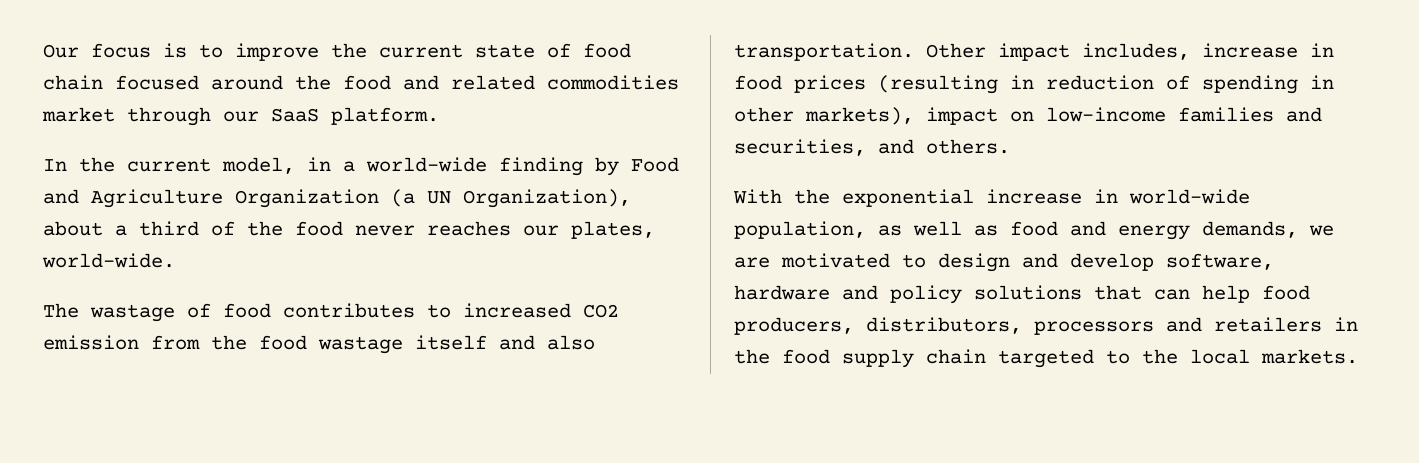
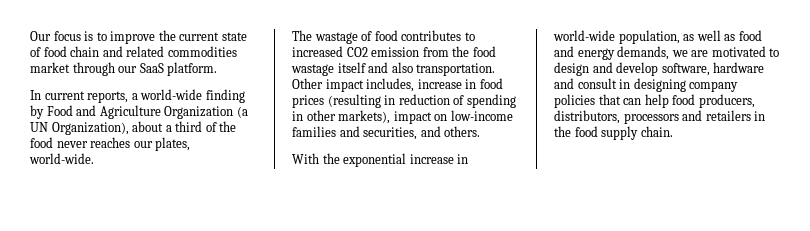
- Our focus is to improve the current state of food chain focused around the food and related commodities market through our SaaS platform.
+ Our focus is to improve the current state of food chain and related commodities market through our SaaS platform.
- In the current model, in a world-wide finding by Food and Agriculture Organization (a UN Organization), about a third of the food never reaches our plates, world-wide.
+ In current reports, a world-wide finding by Food and Agriculture Organization (a UN Organization), about a third of the food never reaches our plates, world-wide.
- With the exponential increase in world-wide population, as well as food and energy demands, we are motivated to design and develop software, hardware and policy solutions that can help food producers, distributors, processors and retailers in the food supply chain targeted to the local markets.
+ With the exponential increase in world-wide population, as well as food and energy demands, we are motivated to design and develop software, hardware and consult in designing company policies that can help food producers, distributors, processors and retailers in the food supply chain.

